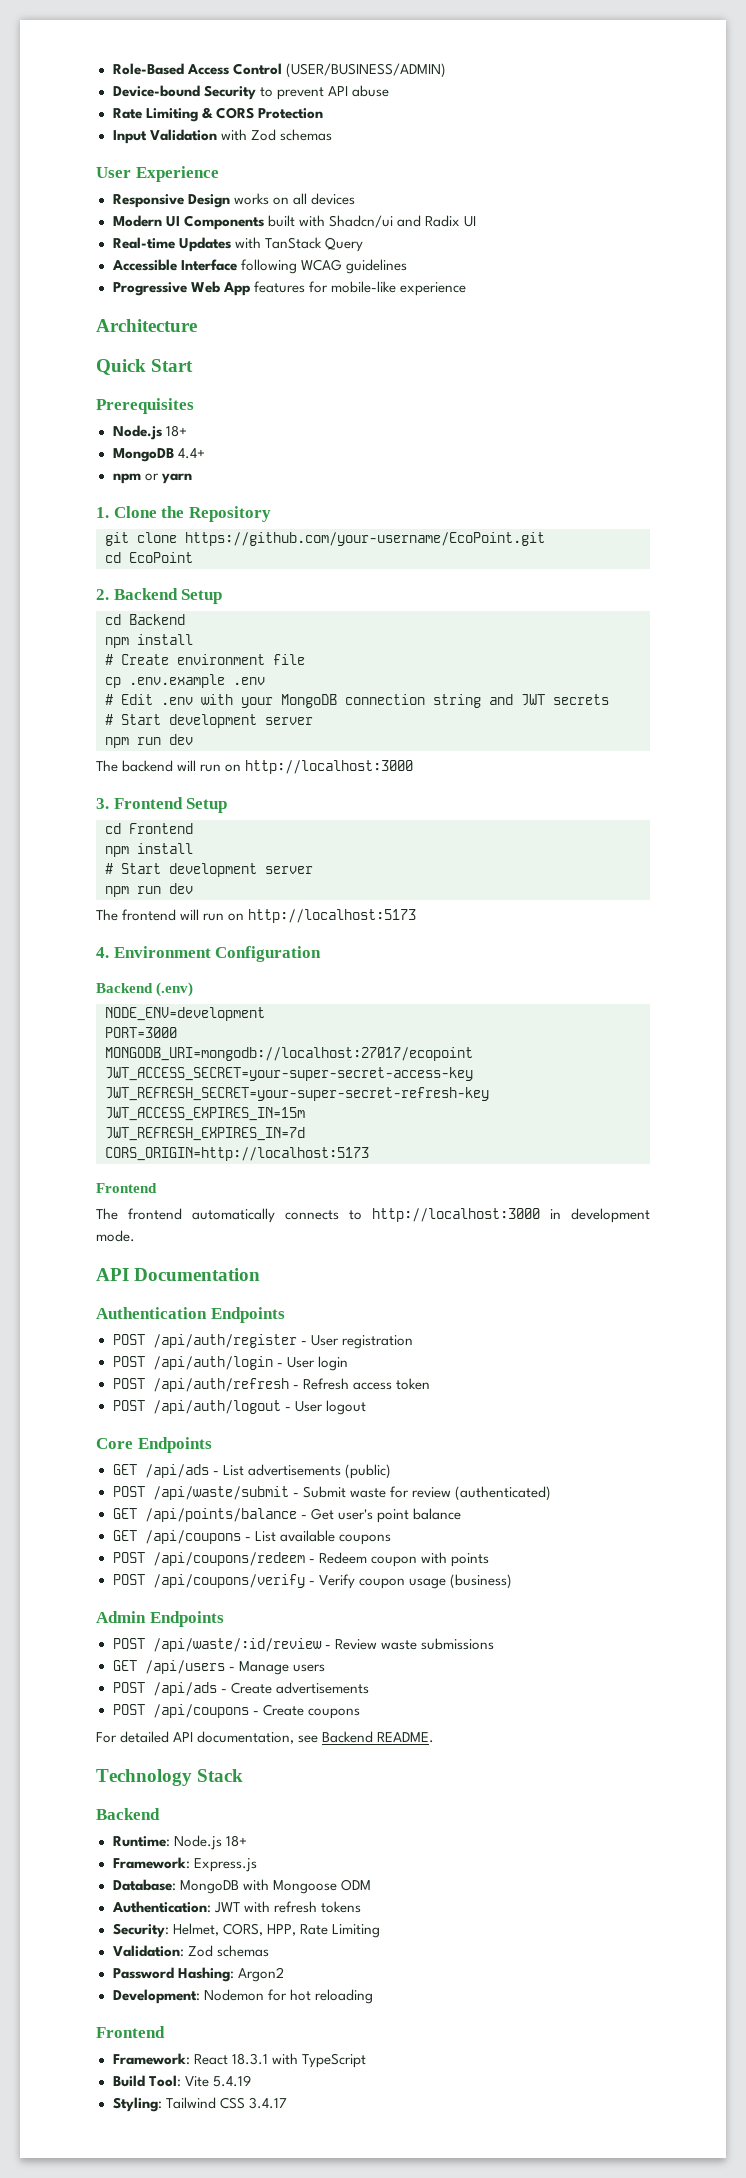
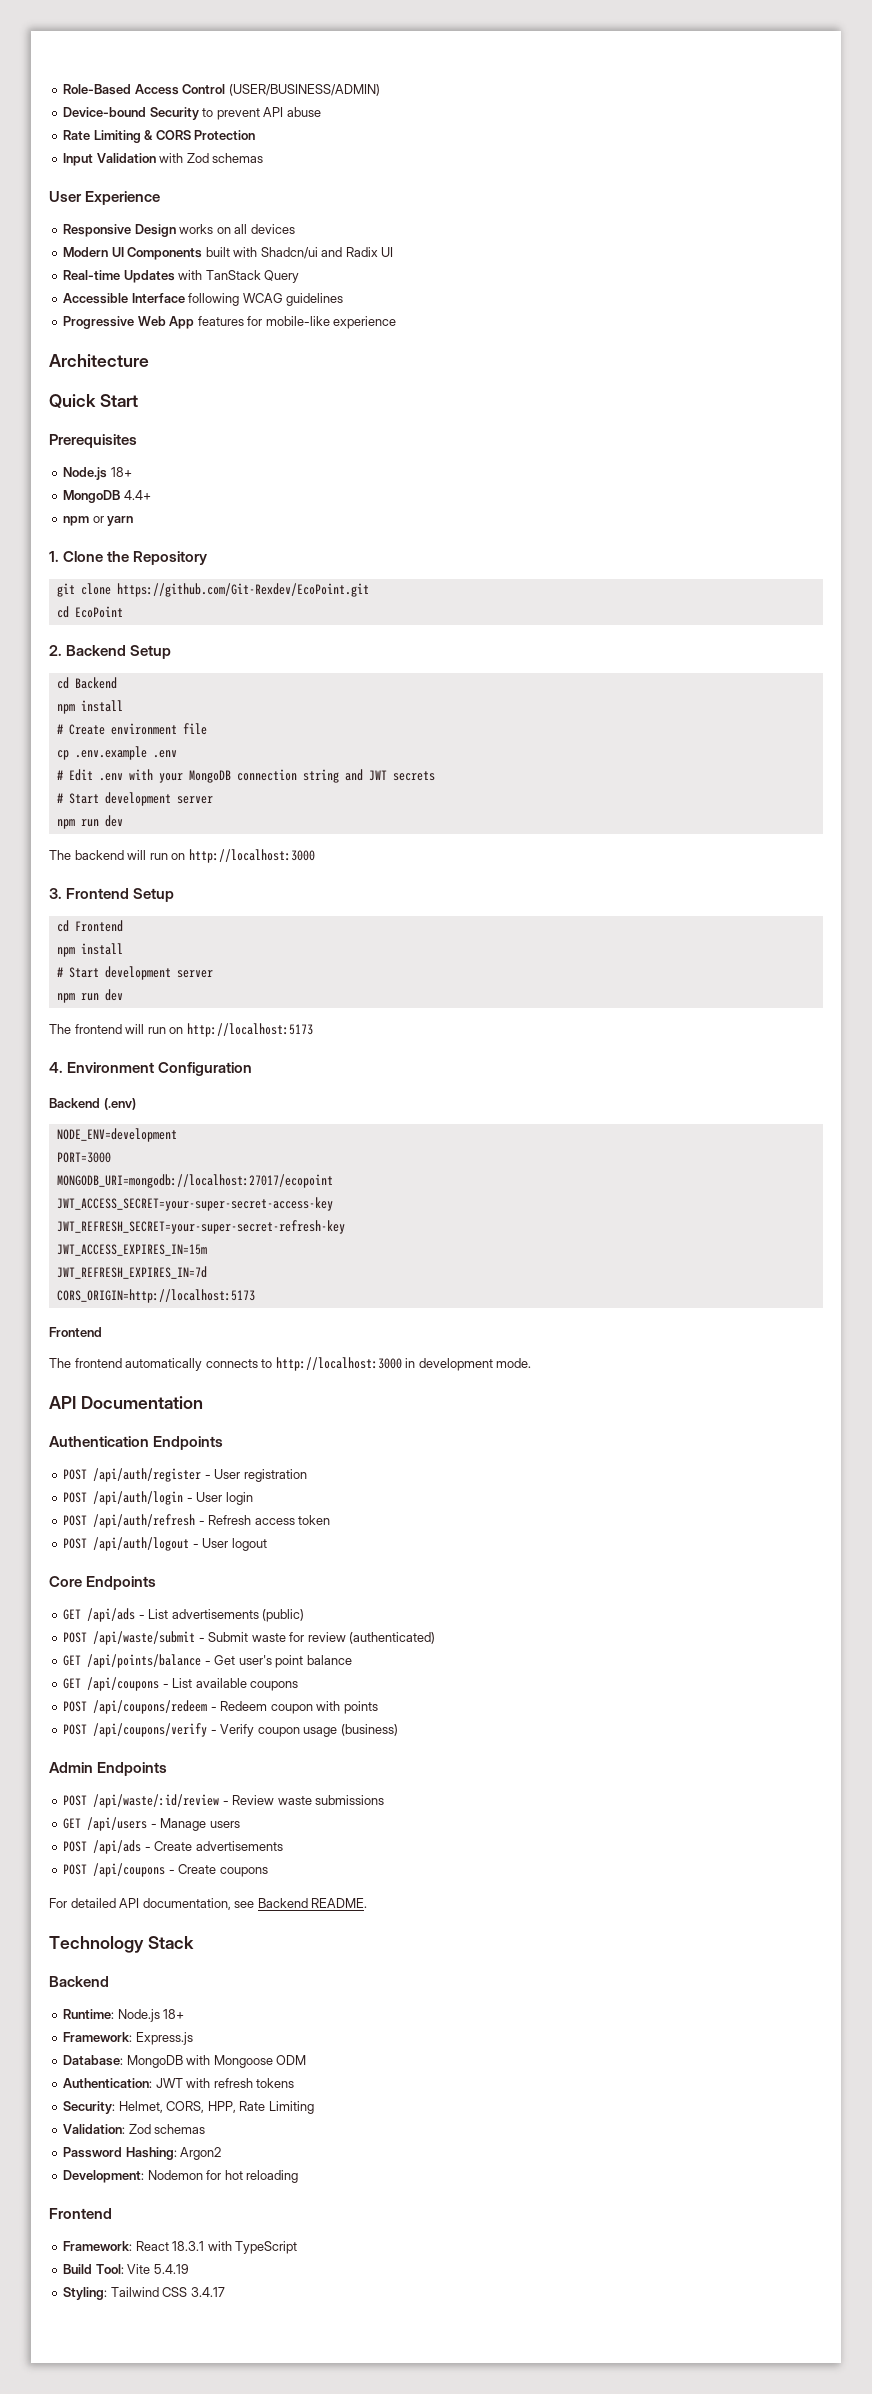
- git clone https://github.com/your-username/EcoPoint.git
+ git clone https://github.com/Git-Rexdev/EcoPoint.git

